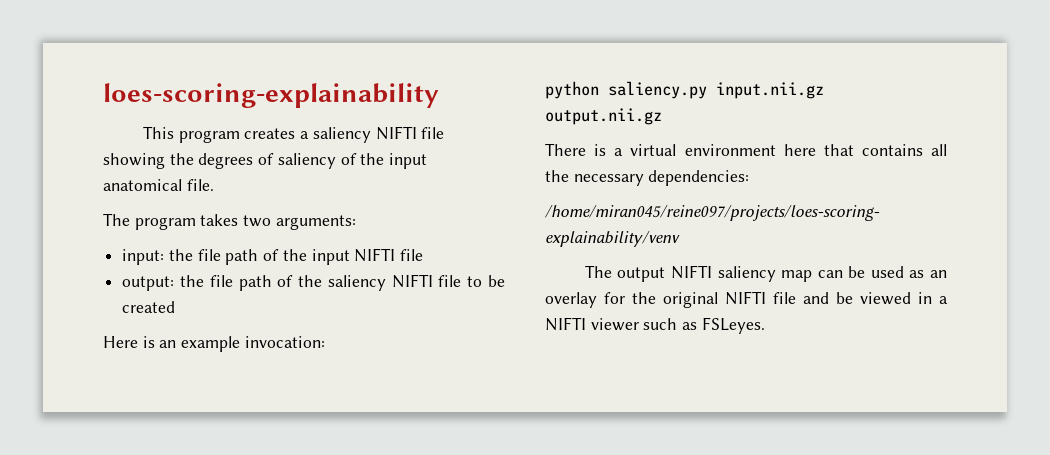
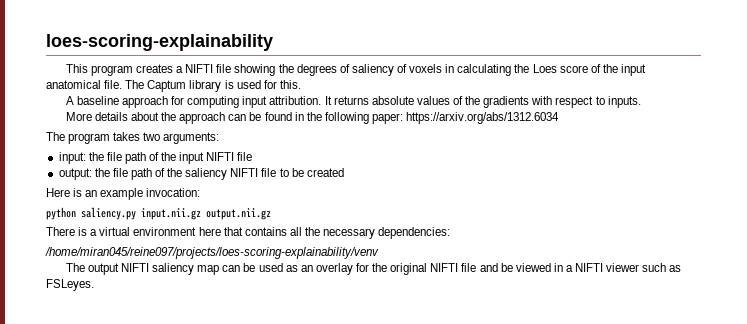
- This program creates a saliency NIFTI file showing the degrees of saliency of the input anatomical file.
+ This program creates a NIFTI file showing the degrees of saliency of voxels in calculating the Loes score of the input anatomical file. The Captum library is used for this.
+ A baseline approach for computing input attribution. It returns absolute values of the gradients with respect to inputs.
+ More details about the approach can be found in the following paper: https://arxiv.org/abs/1312.6034

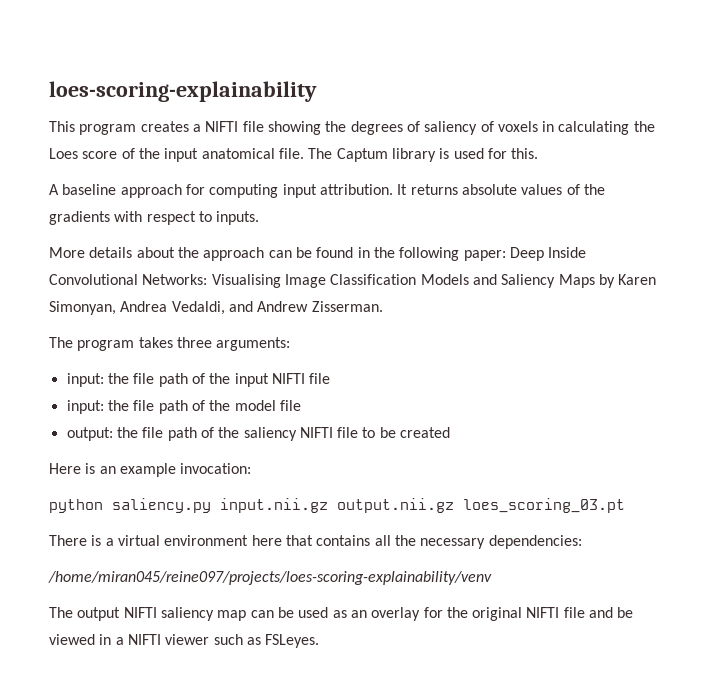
- More details about the approach can be found in the following paper: https://arxiv.org/abs/1312.6034
+ More details about the approach can be found in the following paper: Deep Inside Convolutional Networks: Visualising Image Classification Models and Saliency Maps by Karen Simonyan, Andrea Vedaldi, and Andrew Zisserman.
- The program takes two arguments:
+ The program takes three arguments:
+ input: the file path of the model file
- python saliency.py input.nii.gz output.nii.gz
+ python saliency.py input.nii.gz output.nii.gz loes_scoring_03.pt

